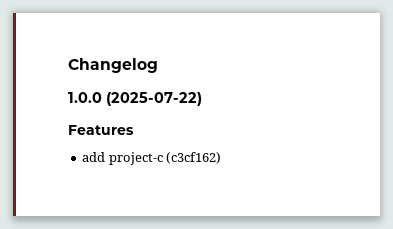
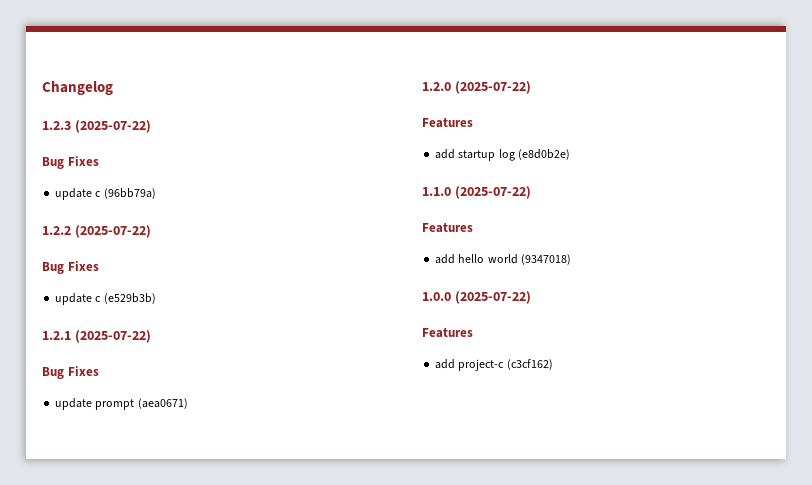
+ 1.2.3 (2025-07-22)
+ Bug Fixes
+ update c (96bb79a)
+ 1.2.2 (2025-07-22)
+ Bug Fixes
+ update c (e529b3b)
+ 1.2.1 (2025-07-22)
+ Bug Fixes
+ update prompt (aea0671)
+ 1.2.0 (2025-07-22)
+ Features
+ add startup log (e8d0b2e)
+ 1.1.0 (2025-07-22)
+ Features
+ add hello world (9347018)

